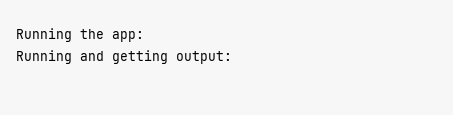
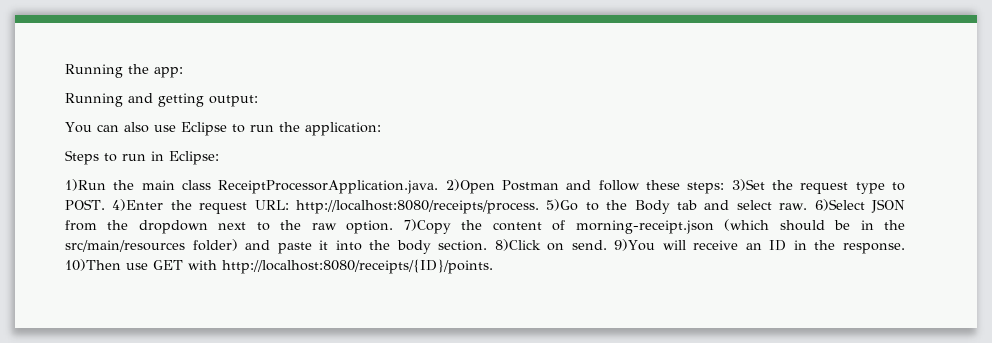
+ You can also use Eclipse to run the application:
+ Steps to run in Eclipse:
+ 1)Run the main class ReceiptProcessorApplication.java. 2)Open Postman and follow these steps: 3)Set the request type to POST. 4)Enter the request URL: http://localhost:8080/receipts/process. 5)Go to the Body tab and select raw. 6)Select JSON from the dropdown next to the raw option. 7)Copy the content of morning-receipt.json (which should be in the src/main/resources folder) and paste it into the body section. 8)Click on send. 9)You will receive an ID in the response. 10)Then use GET with http://localhost:8080/receipts/{ID}/points.

